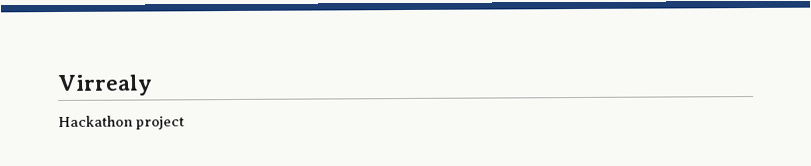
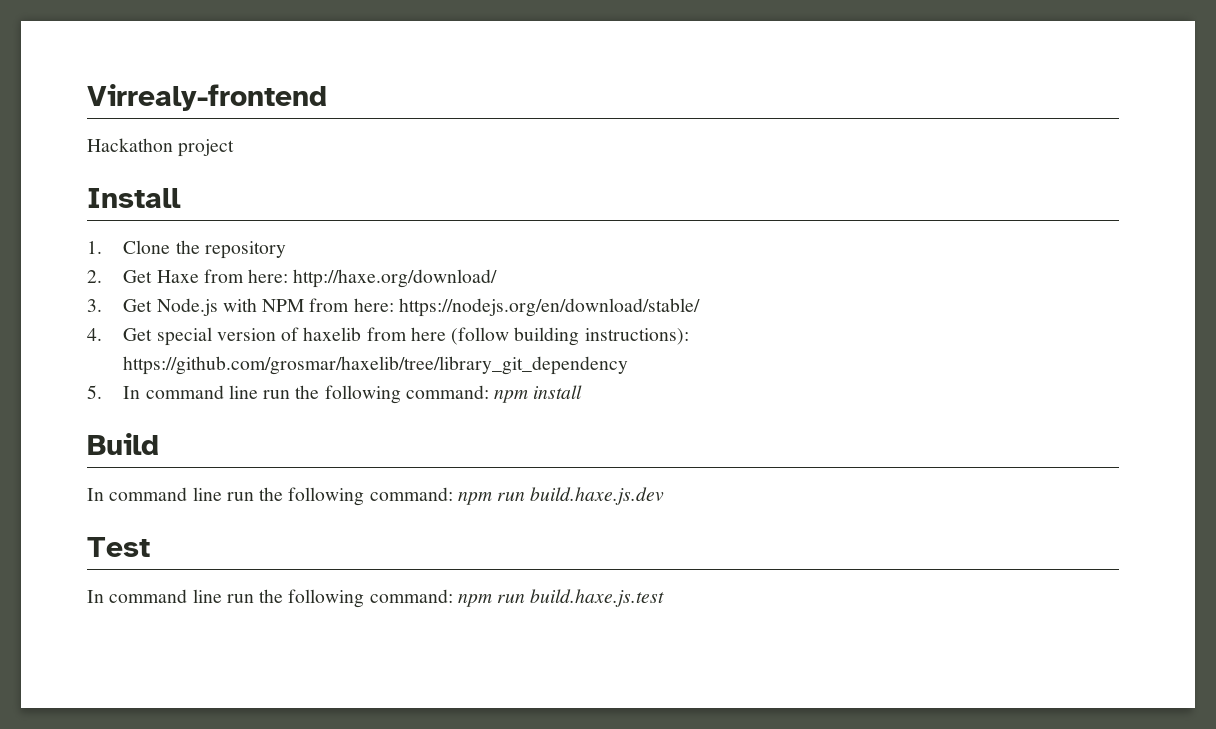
- Virrealy
+ Virrealy-frontend
+ Install
+ 1. Clone the repository
+ 2. Get Haxe from here: http://haxe.org/download/
+ 3. Get Node.js with NPM from here: https://nodejs.org/en/download/stable/
+ 4. Get special version of haxelib from here (follow building instructions): https://github.com/grosmar/haxelib/tree/library_git_dependency
+ 5. In command line run the following command: npm install
+ Build
+ In command line run the following command: npm run build.haxe.js.dev
+ Test
+ In command line run the following command: npm run build.haxe.js.test

